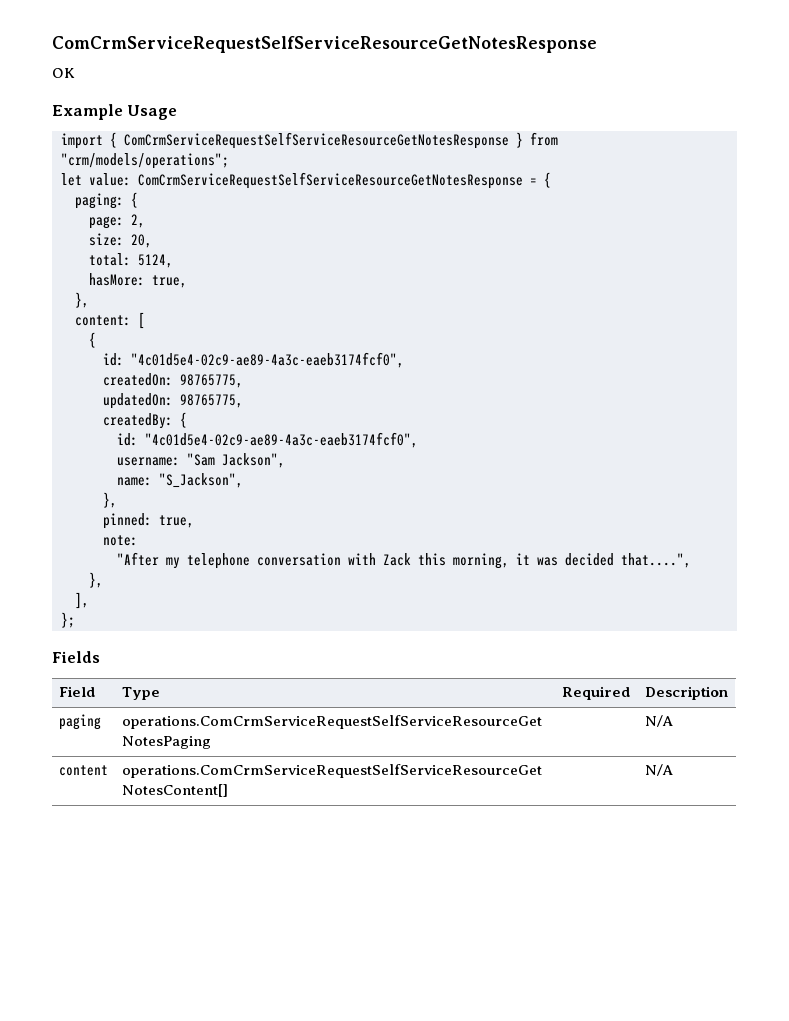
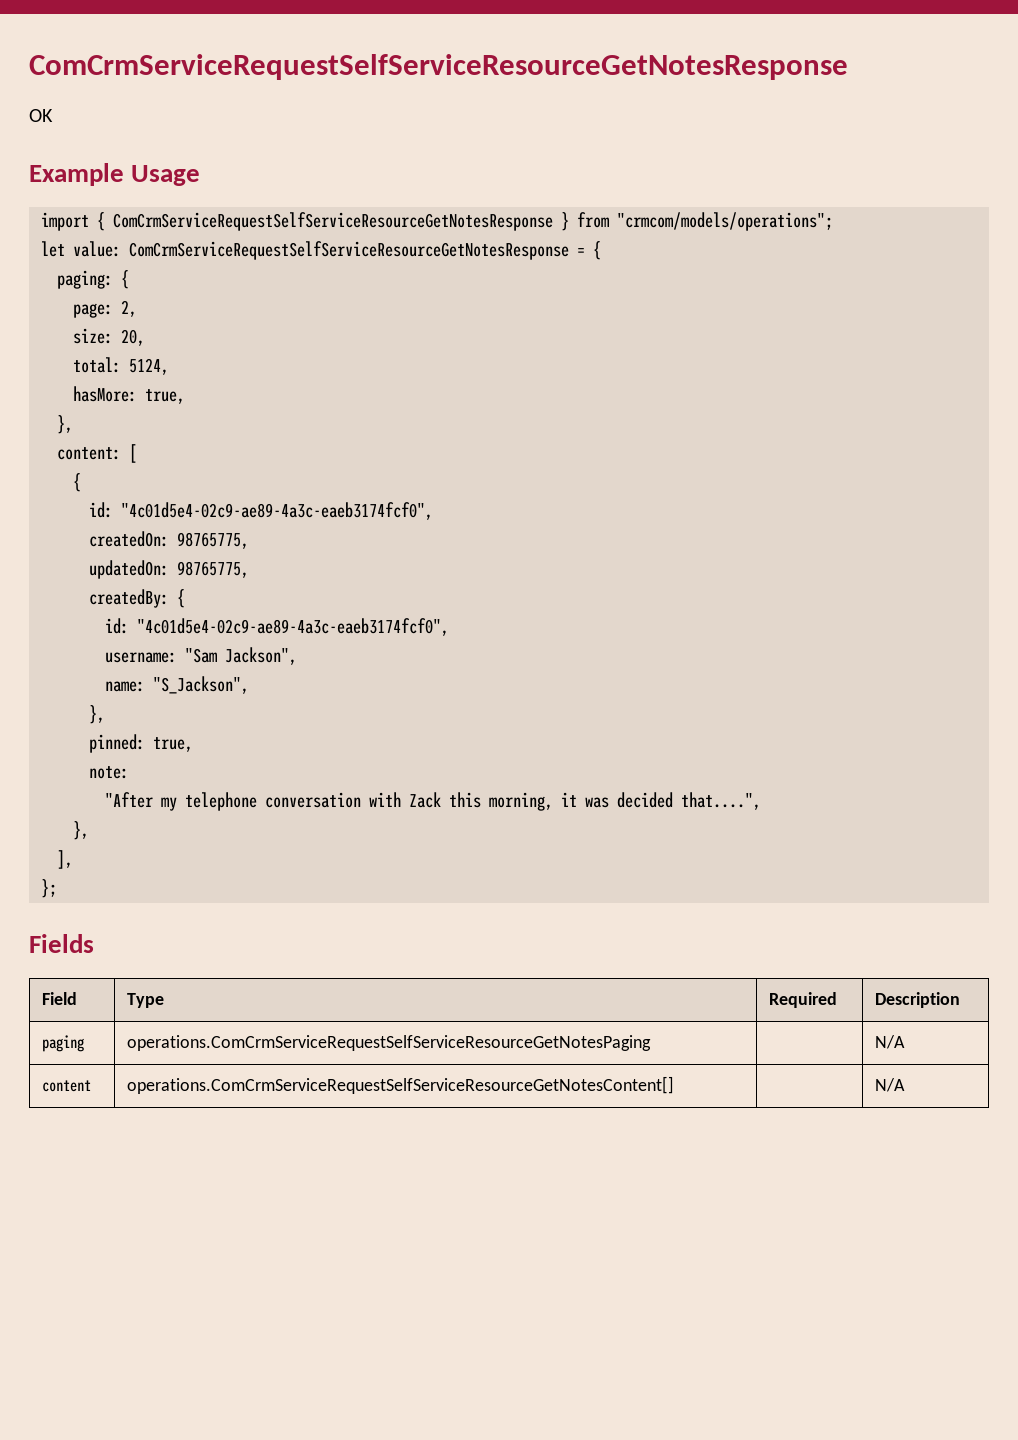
- import { ComCrmServiceRequestSelfServiceResourceGetNotesResponse } from "crm/models/operations";
+ import { ComCrmServiceRequestSelfServiceResourceGetNotesResponse } from "crmcom/models/operations";

